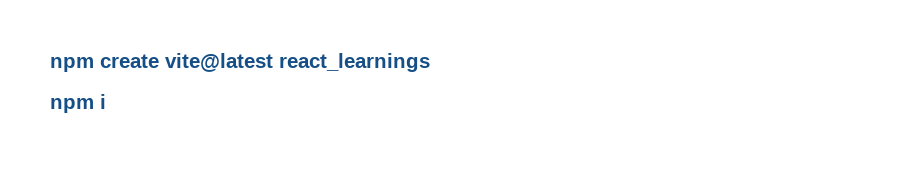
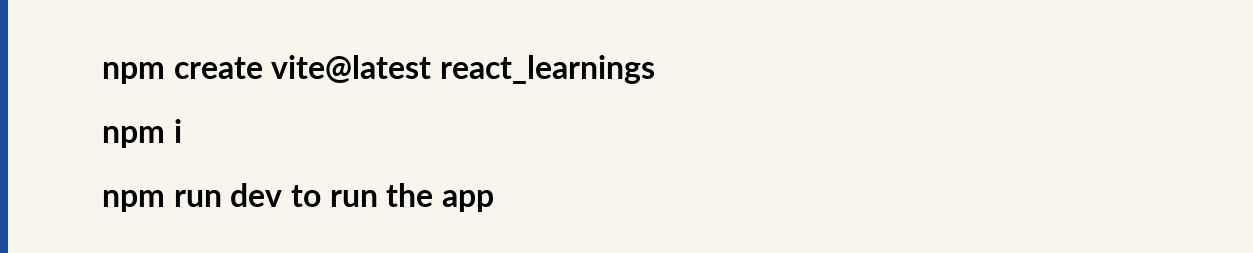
+ npm run dev to run the app

